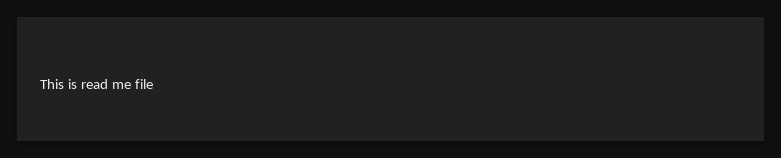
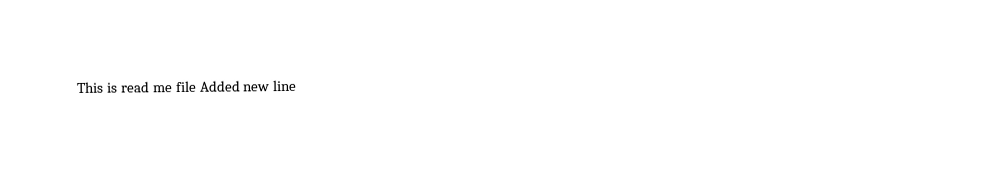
- This is read me file
+ This is read me file Added new line

